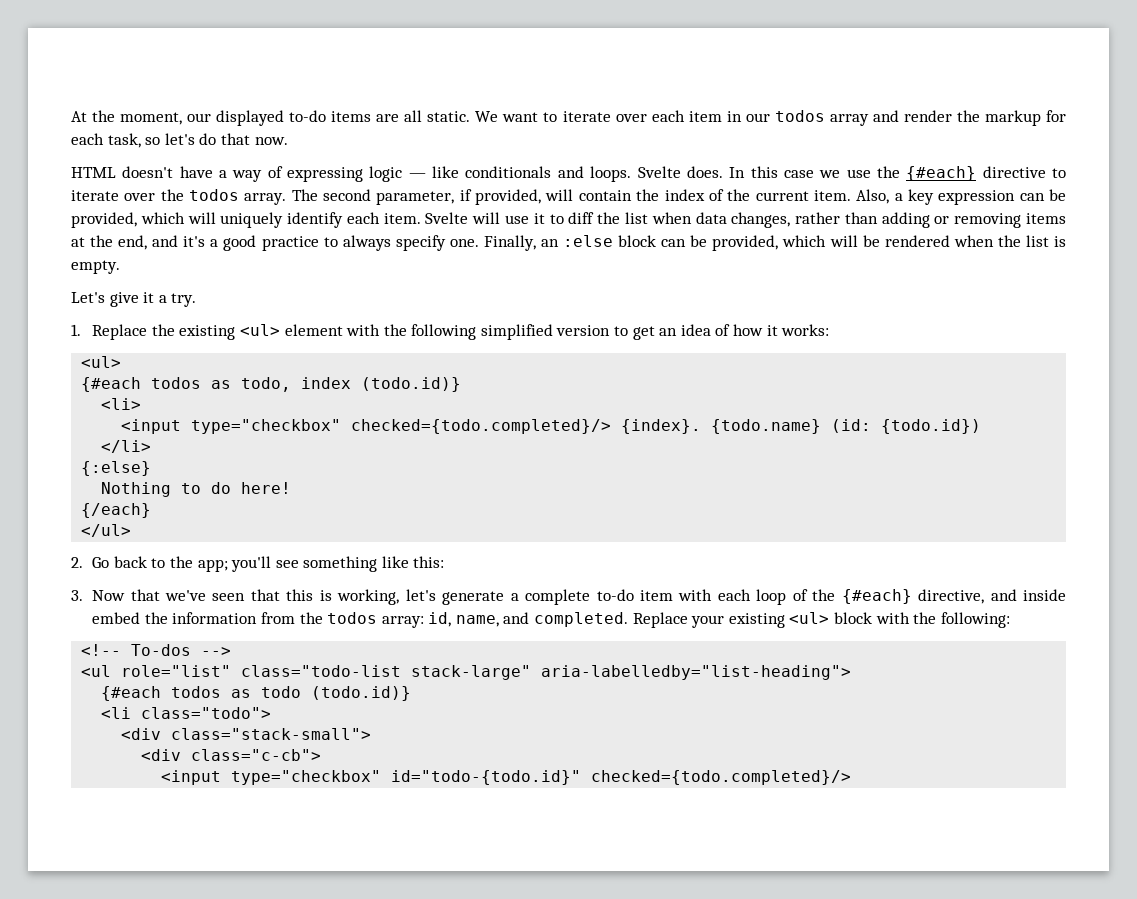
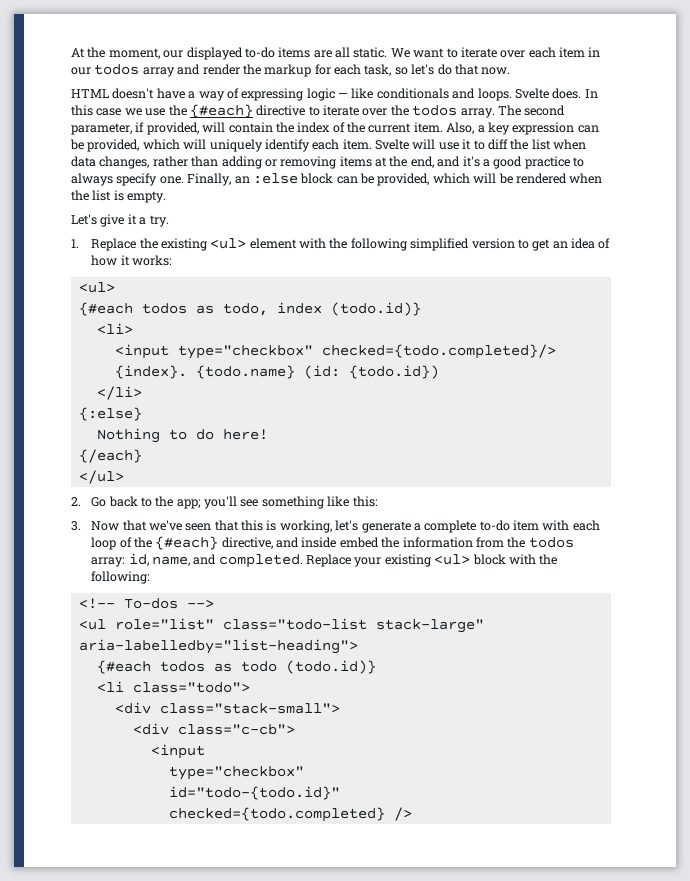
  <div class="c-cb">
- <input type="checkbox" id="todo-{todo.id}" checked={todo.completed}/>
+ <input
+ type="checkbox"
+ id="todo-{todo.id}"
+ checked={todo.completed} />

